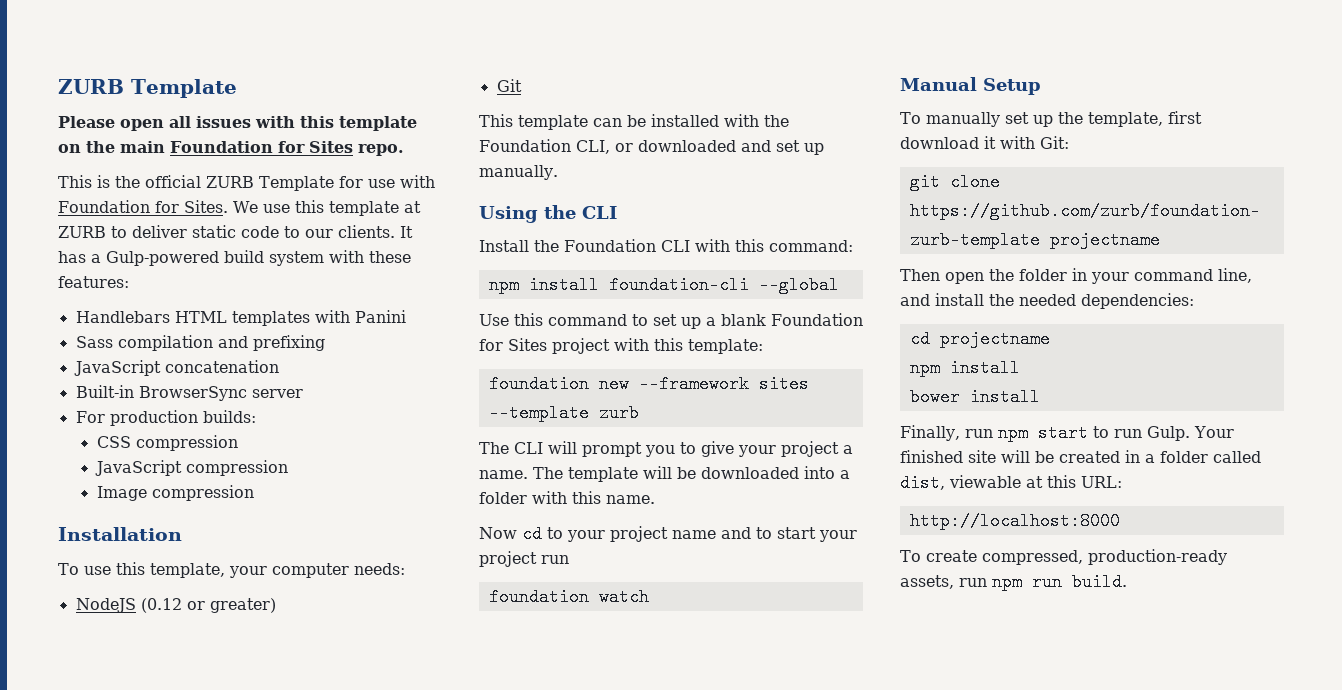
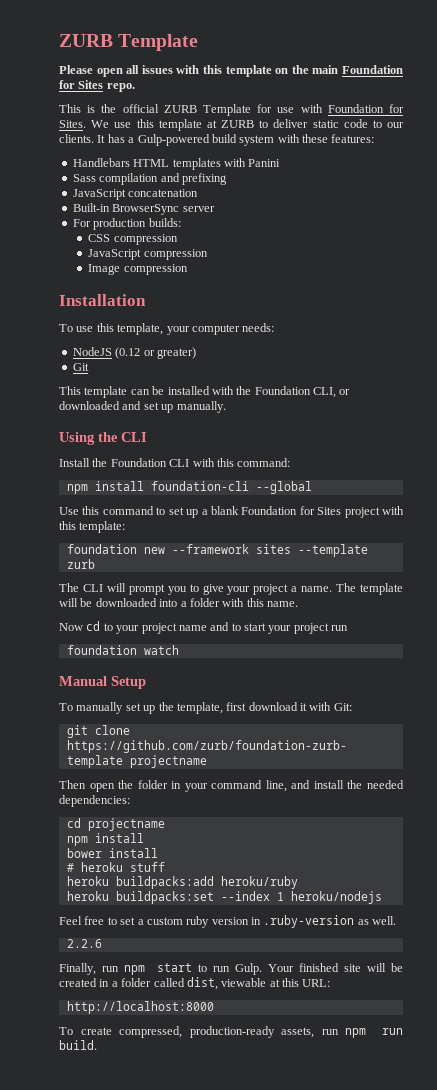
+ # heroku stuff
+ heroku buildpacks:add heroku/ruby
+ heroku buildpacks:set --index 1 heroku/nodejs
+ Feel free to set a custom ruby version in .ruby-version as well.
+ 2.2.6

